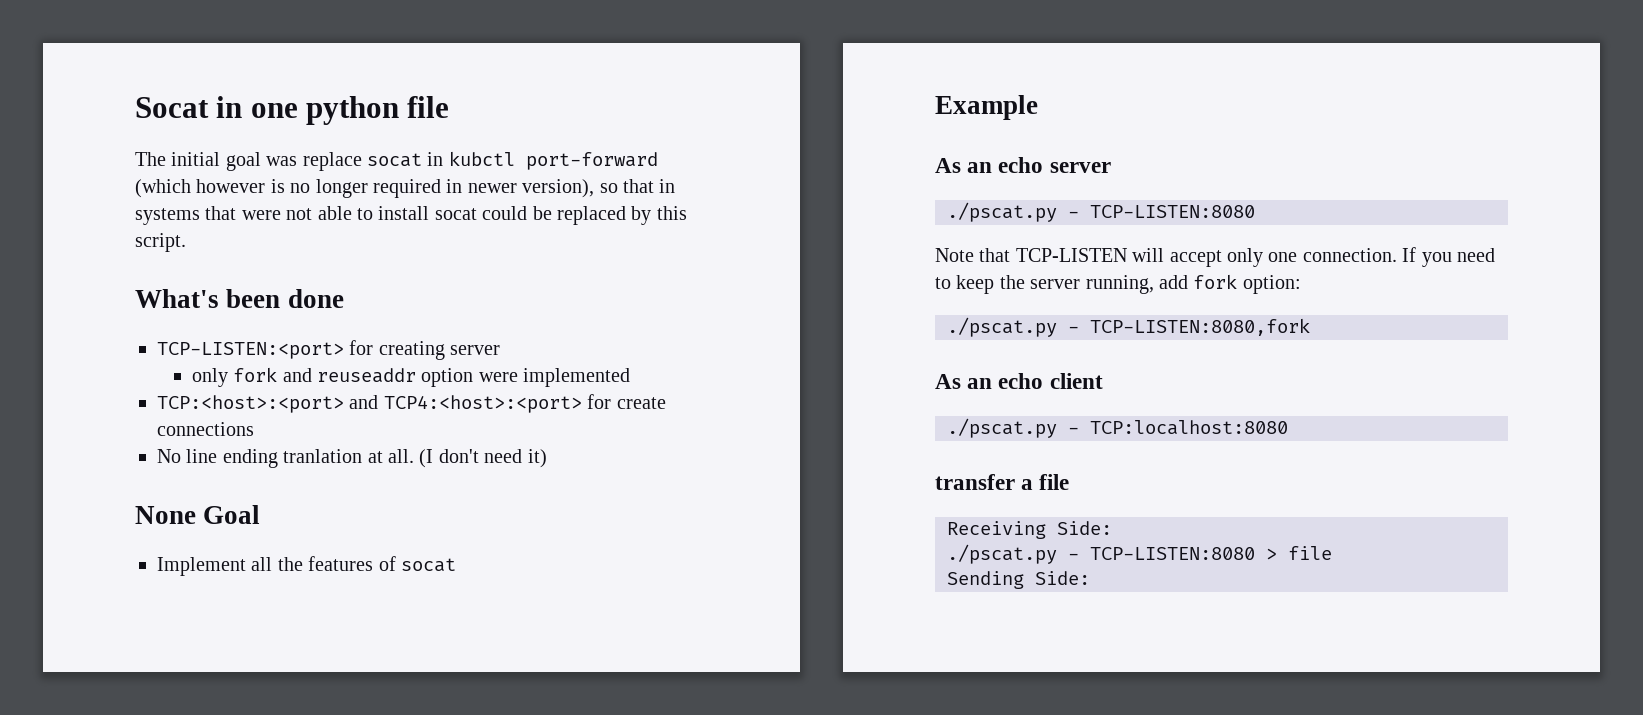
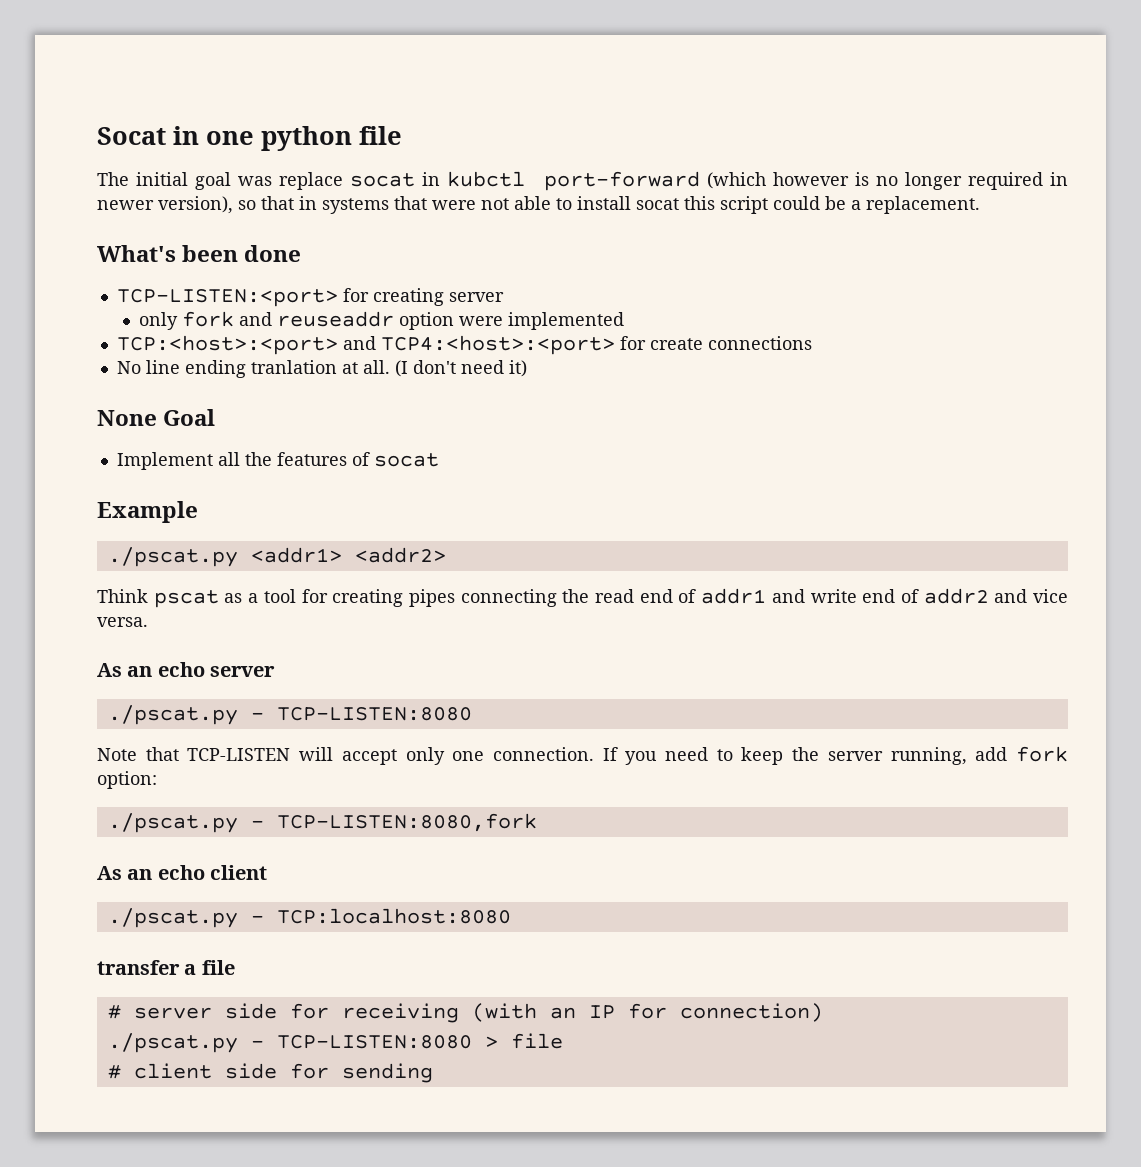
- The initial goal was replace socat in kubctl port-forward (which however is no longer required in newer version), so that in systems that were not able to install socat could be replaced by this script.
+ The initial goal was replace socat in kubctl port-forward (which however is no longer required in newer version), so that in systems that were not able to install socat this script could be a replacement.
+ ./pscat.py <addr1> <addr2>
+ Think pscat as a tool for creating pipes connecting the read end of addr1 and write end of addr2 and vice versa.
- Receiving Side:
+ # server side for receiving (with an IP for connection)
- Sending Side:
+ # client side for sending

